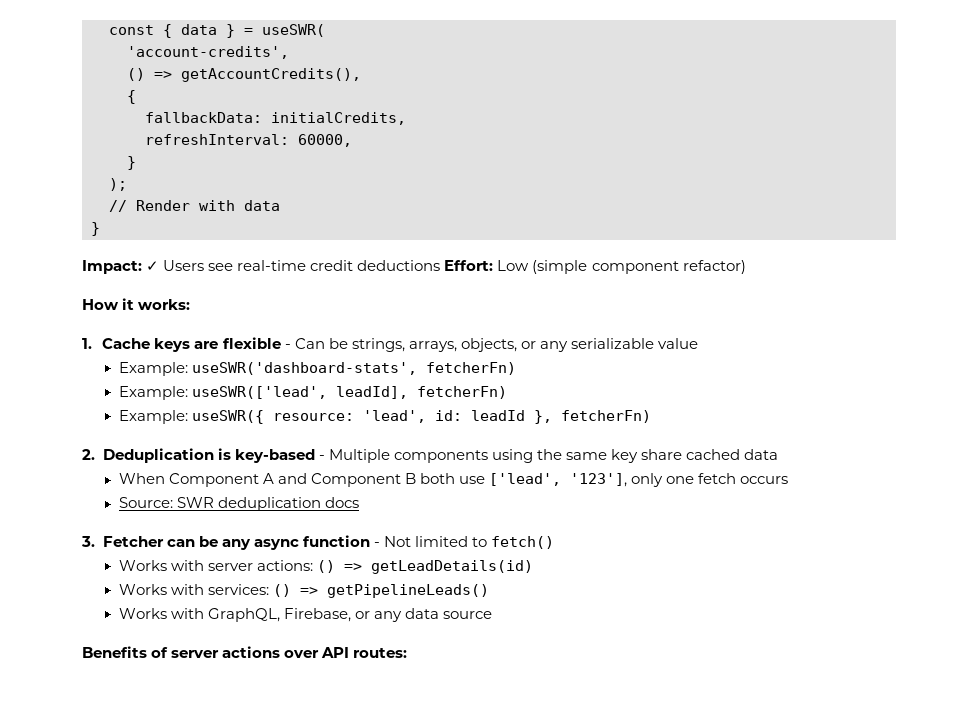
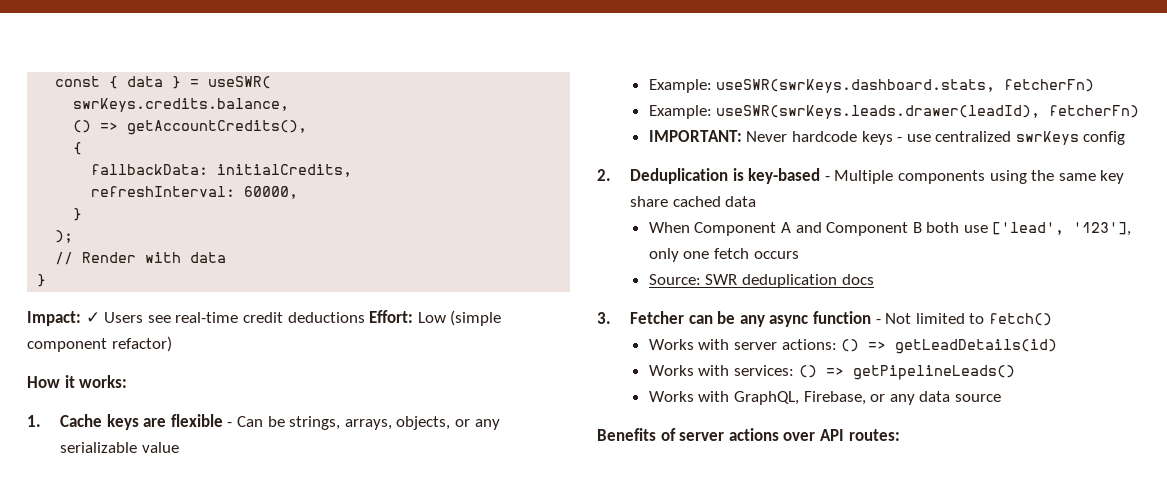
- 'account-credits',
+ swrKeys.credits.balance,
- Example: useSWR('dashboard-stats', fetcherFn)
- Example: useSWR(['lead', leadId], fetcherFn)
- Example: useSWR({ resource: 'lead', id: leadId }, fetcherFn)
+ Example: useSWR(swrKeys.dashboard.stats, fetcherFn)
+ Example: useSWR(swrKeys.leads.drawer(leadId), fetcherFn)
+ IMPORTANT: Never hardcode keys - use centralized swrKeys config

